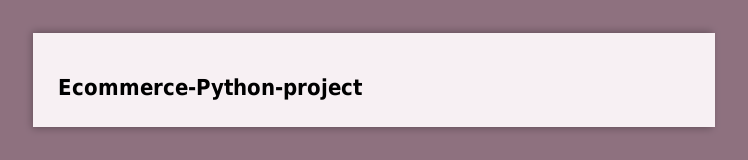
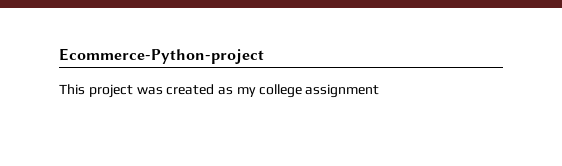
+ This project was created as my college assignment

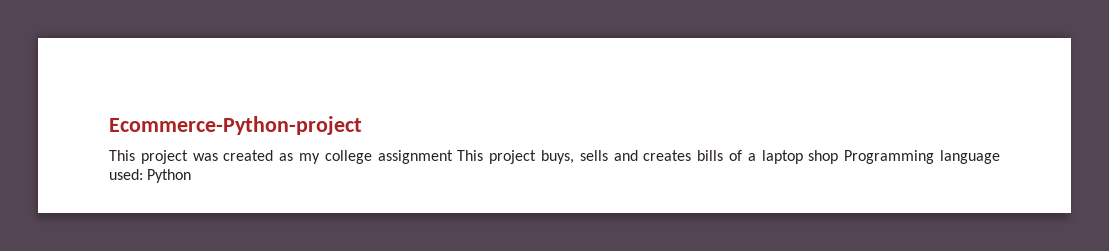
- This project was created as my college assignment
+ This project was created as my college assignment This project buys, sells and creates bills of a laptop shop Programming language used: Python

